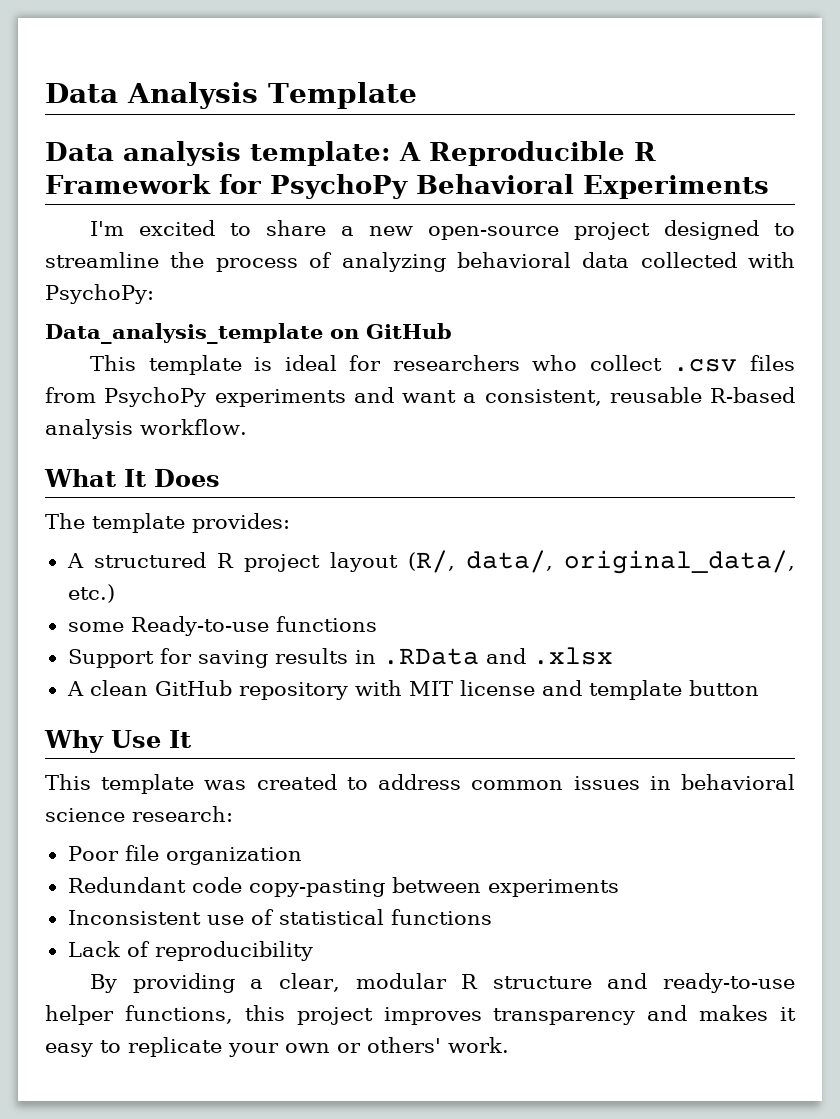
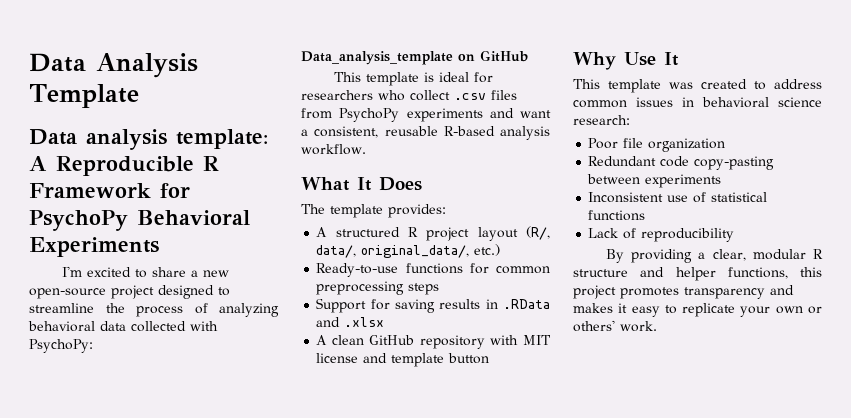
- some Ready-to-use functions
+ Ready-to-use functions for common preprocessing steps
- By providing a clear, modular R structure and ready-to-use helper functions, this project improves transparency and makes it easy to replicate your own or others' work.
+ By providing a clear, modular R structure and helper functions, this project promotes transparency and makes it easy to replicate your own or others' work.

